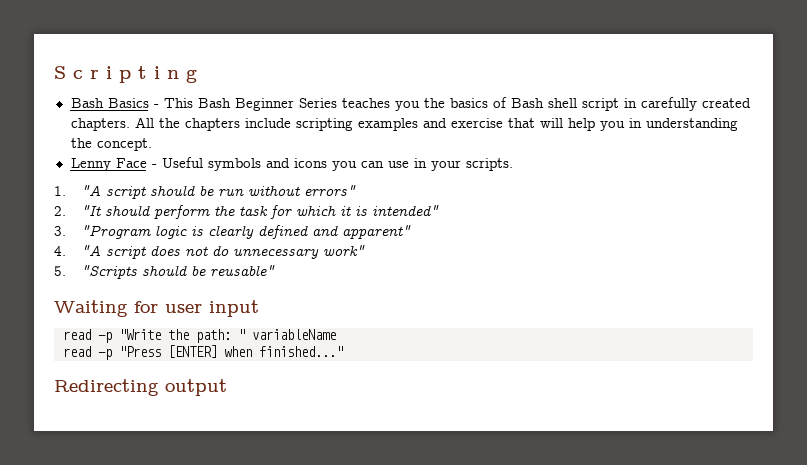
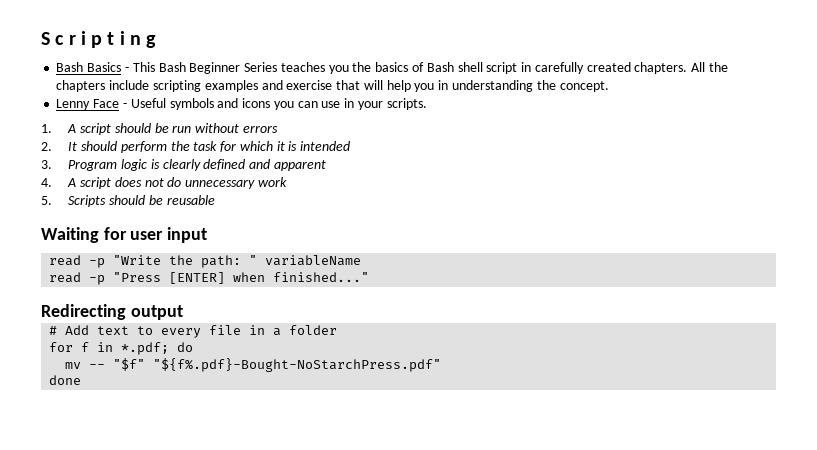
- 1. "A script should be run without errors"
+ 1. A script should be run without errors
- 2. "It should perform the task for which it is intended"
+ 2. It should perform the task for which it is intended
- 3. "Program logic is clearly defined and apparent"
+ 3. Program logic is clearly defined and apparent
- 4. "A script does not do unnecessary work"
+ 4. A script does not do unnecessary work
- 5. "Scripts should be reusable"
+ 5. Scripts should be reusable
+ # Add text to every file in a folder
+ for f in *.pdf; do
+ mv -- "$f" "${f%.pdf}-Bought-NoStarchPress.pdf"
+ done

